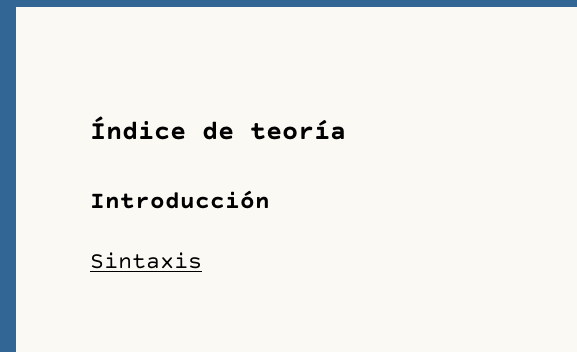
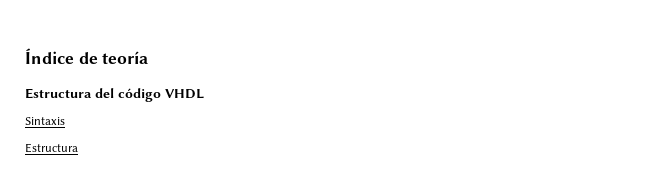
- Introducción
+ Estructura del código VHDL
  Sintaxis
+ Estructura

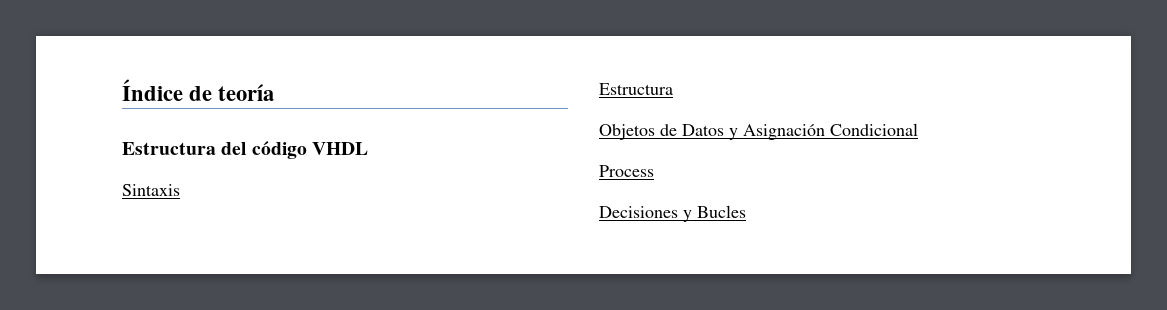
+ Objetos de Datos y Asignación Condicional
+ Process
+ Decisiones y Bucles

